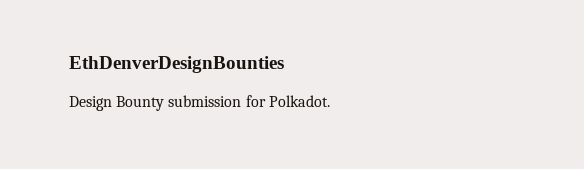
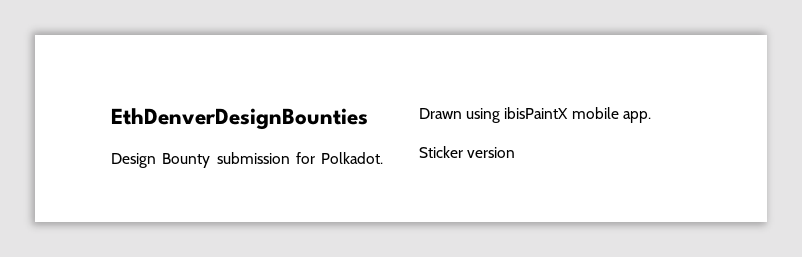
+ Drawn using ibisPaintX mobile app.
+ Sticker version

